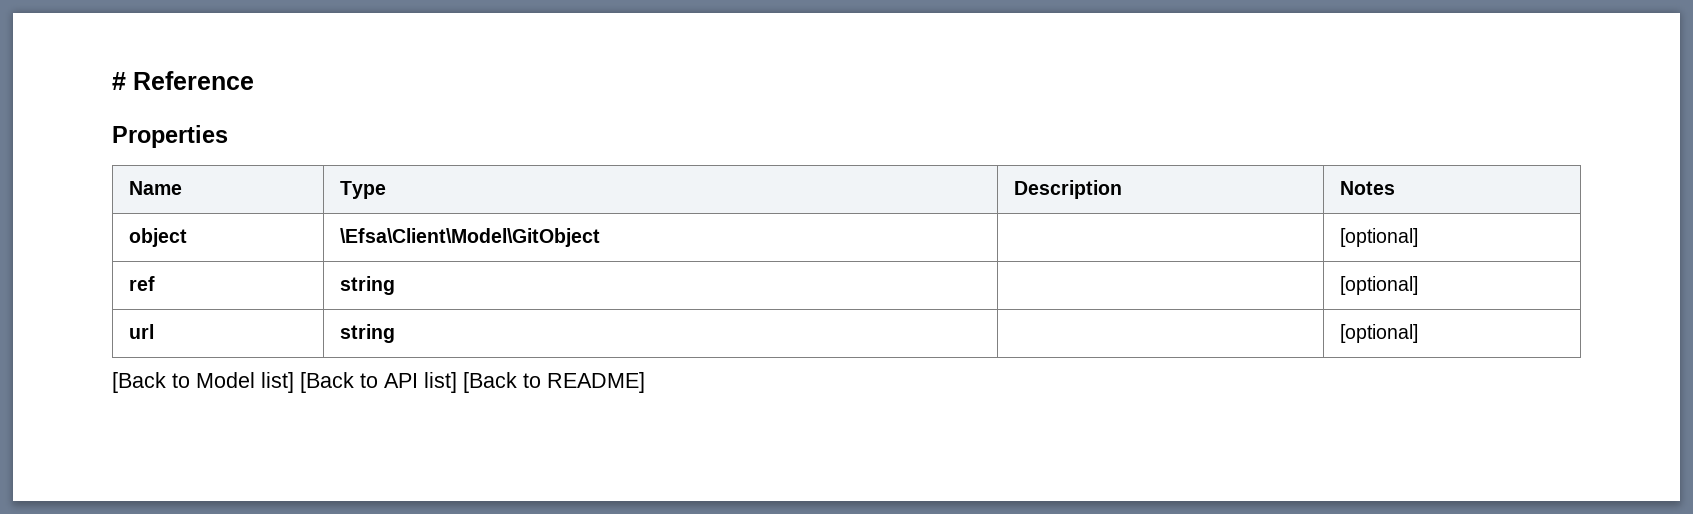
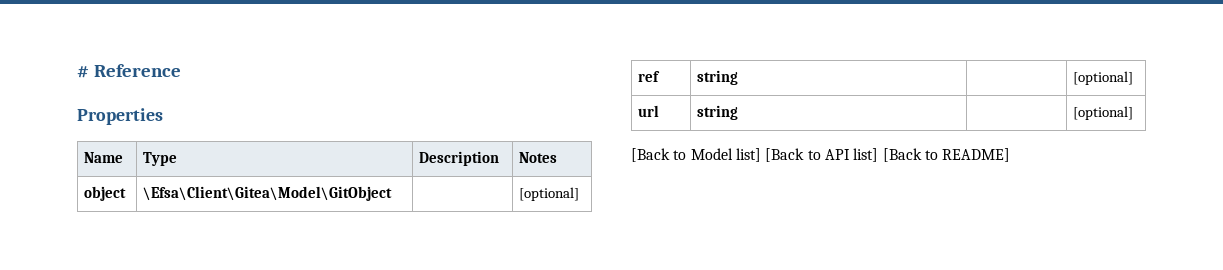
- object | \Efsa\Client\Model\GitObject | | [optional]
+ object | \Efsa\Client\Gitea\Model\GitObject | | [optional]

